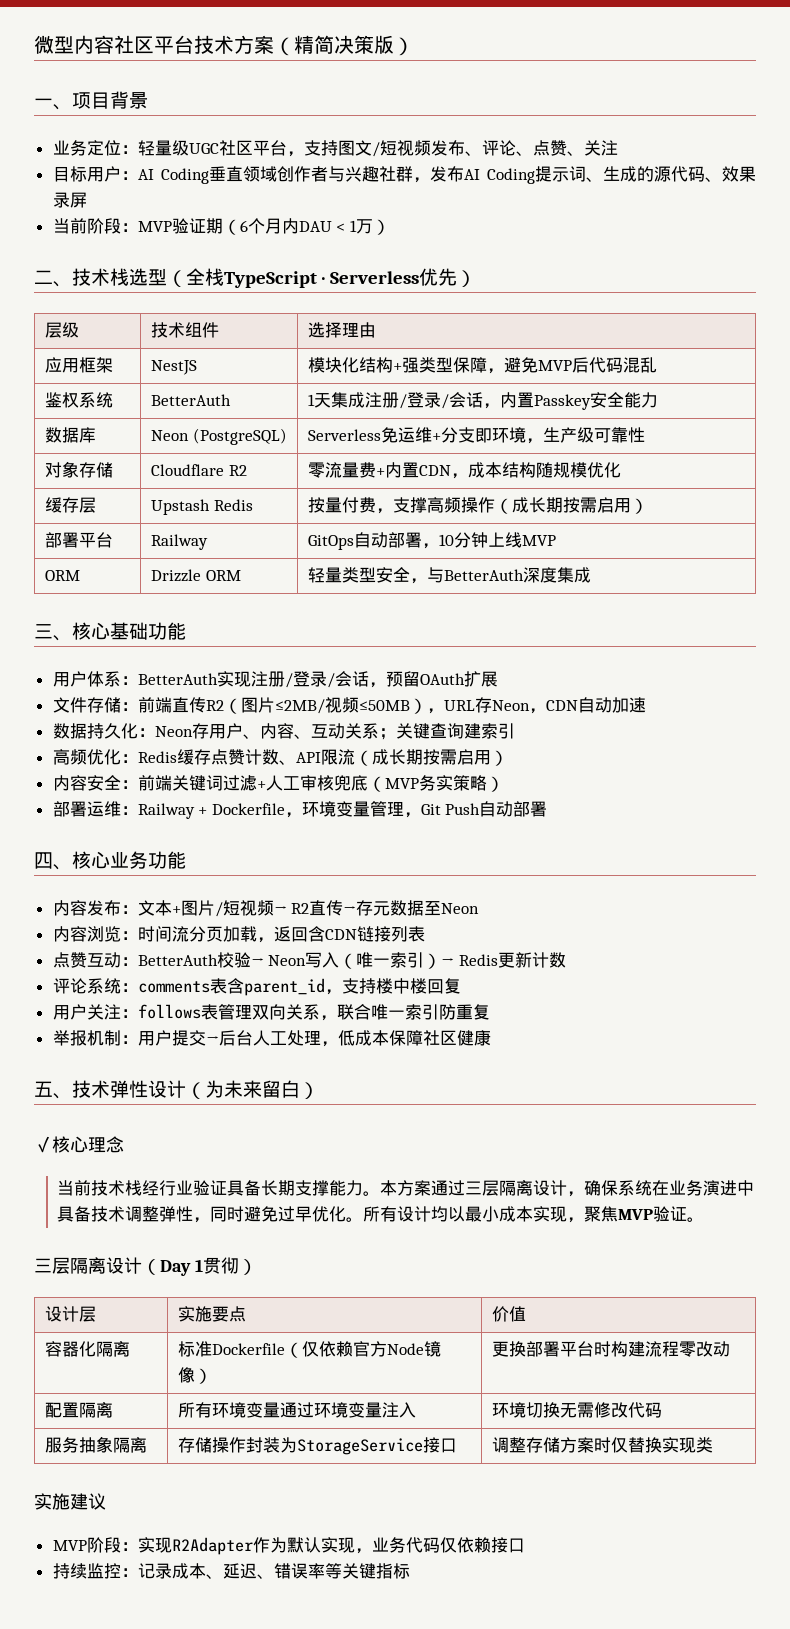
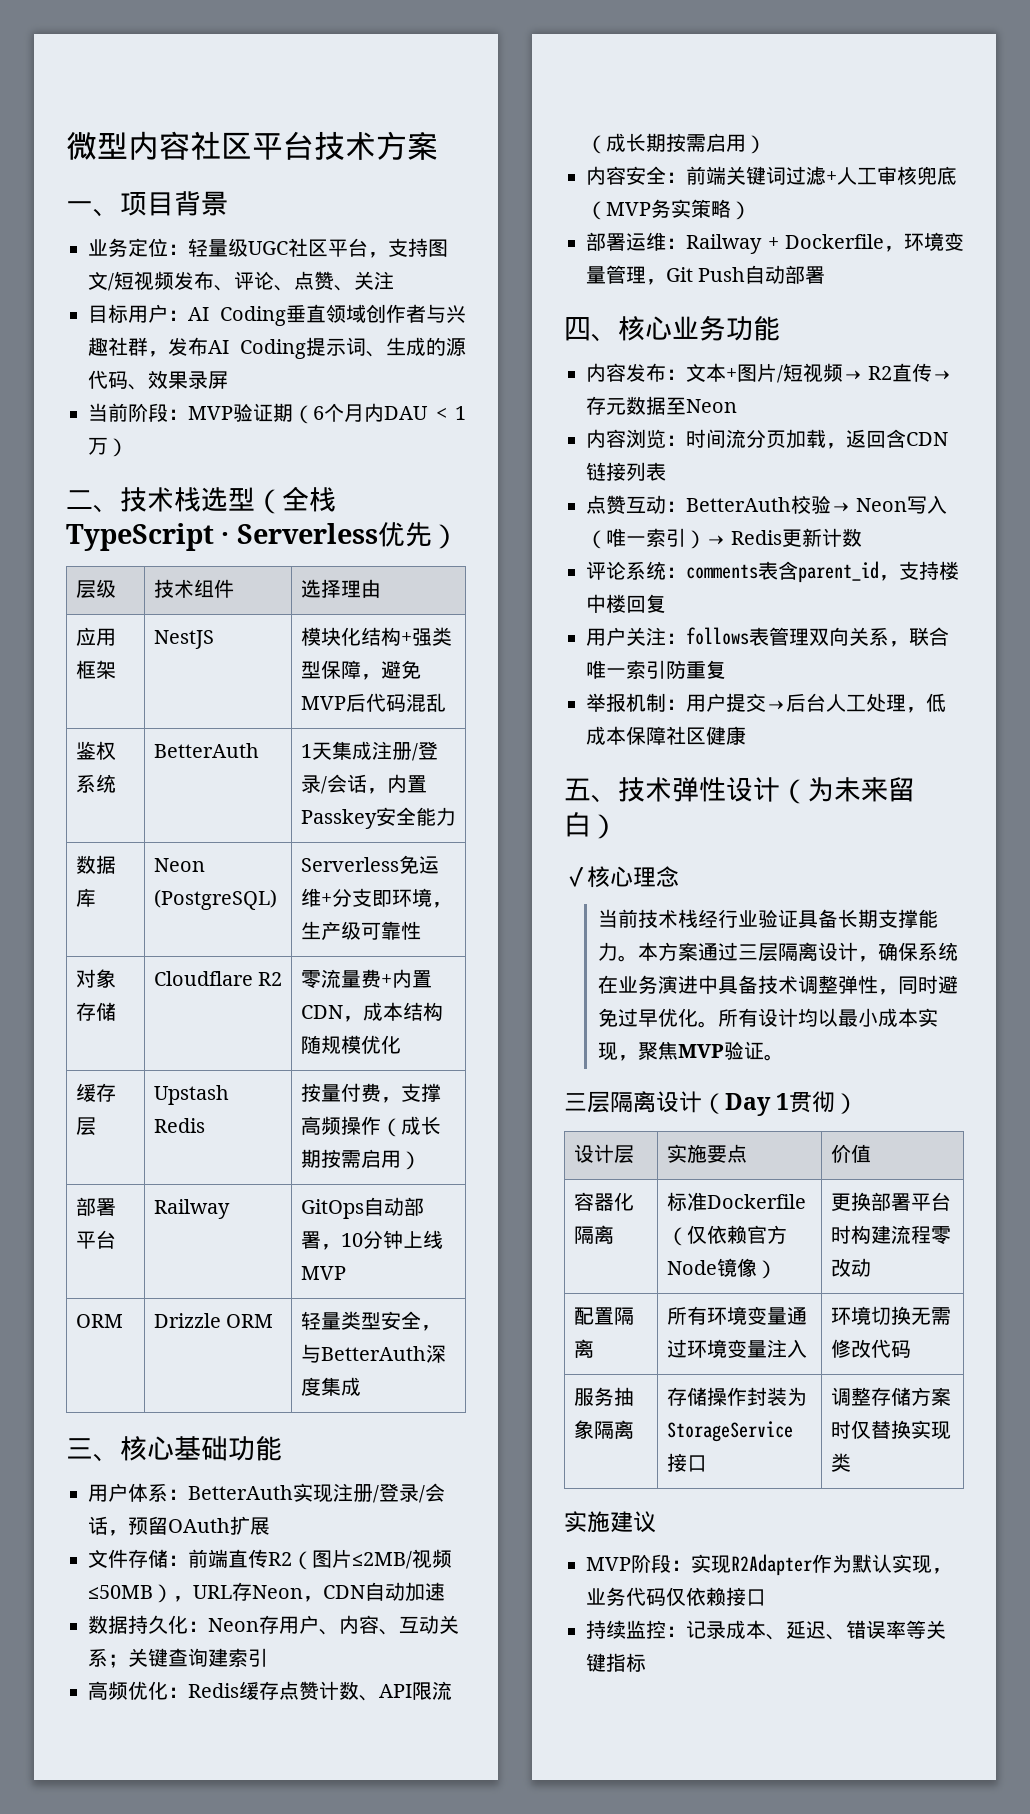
- 微型内容社区平台技术方案（精简决策版）
+ 微型内容社区平台技术方案

